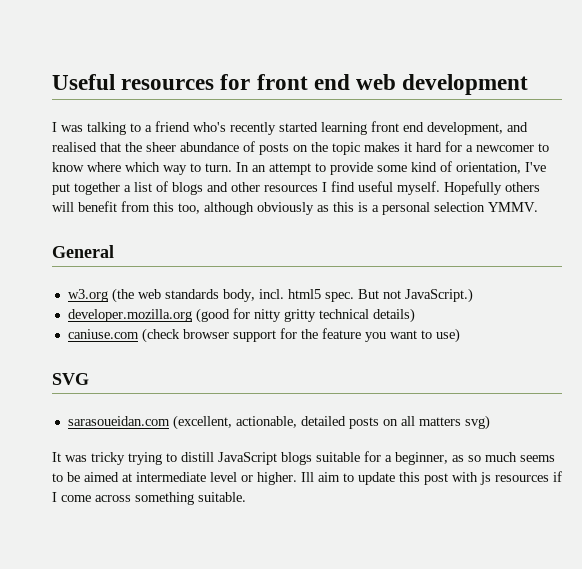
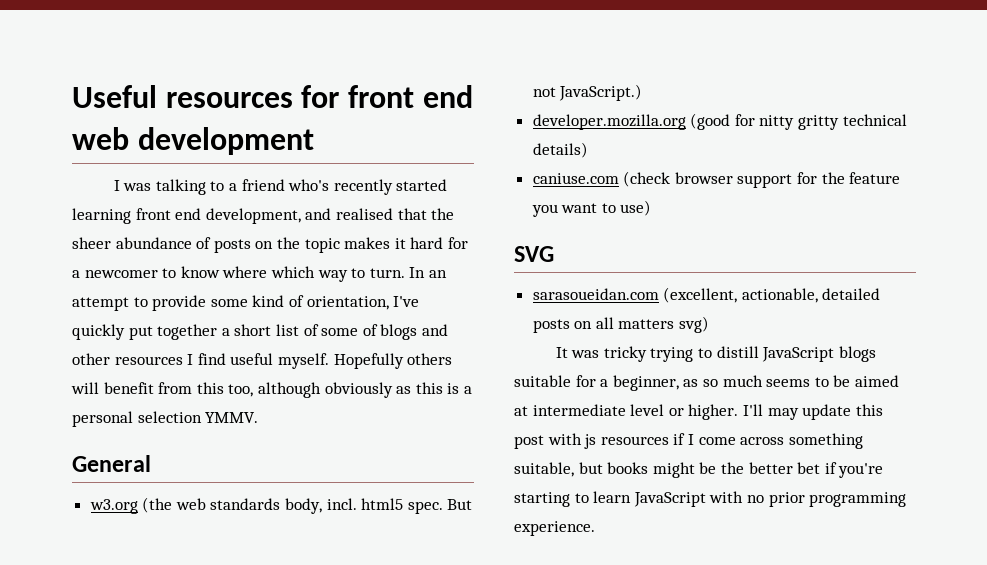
- In an attempt to provide some kind of orientation, I've put together a list of blogs and other resources I find useful myself.
+ In an attempt to provide some kind of orientation, I've quickly put together a short list of some of blogs and other resources I find useful myself.
- Ill aim to update this post with js resources if I come across something suitable.
+ I'll may update this post with js resources if I come across something suitable, but books might be the better bet if you're starting to learn JavaScript with no prior programming experience.

